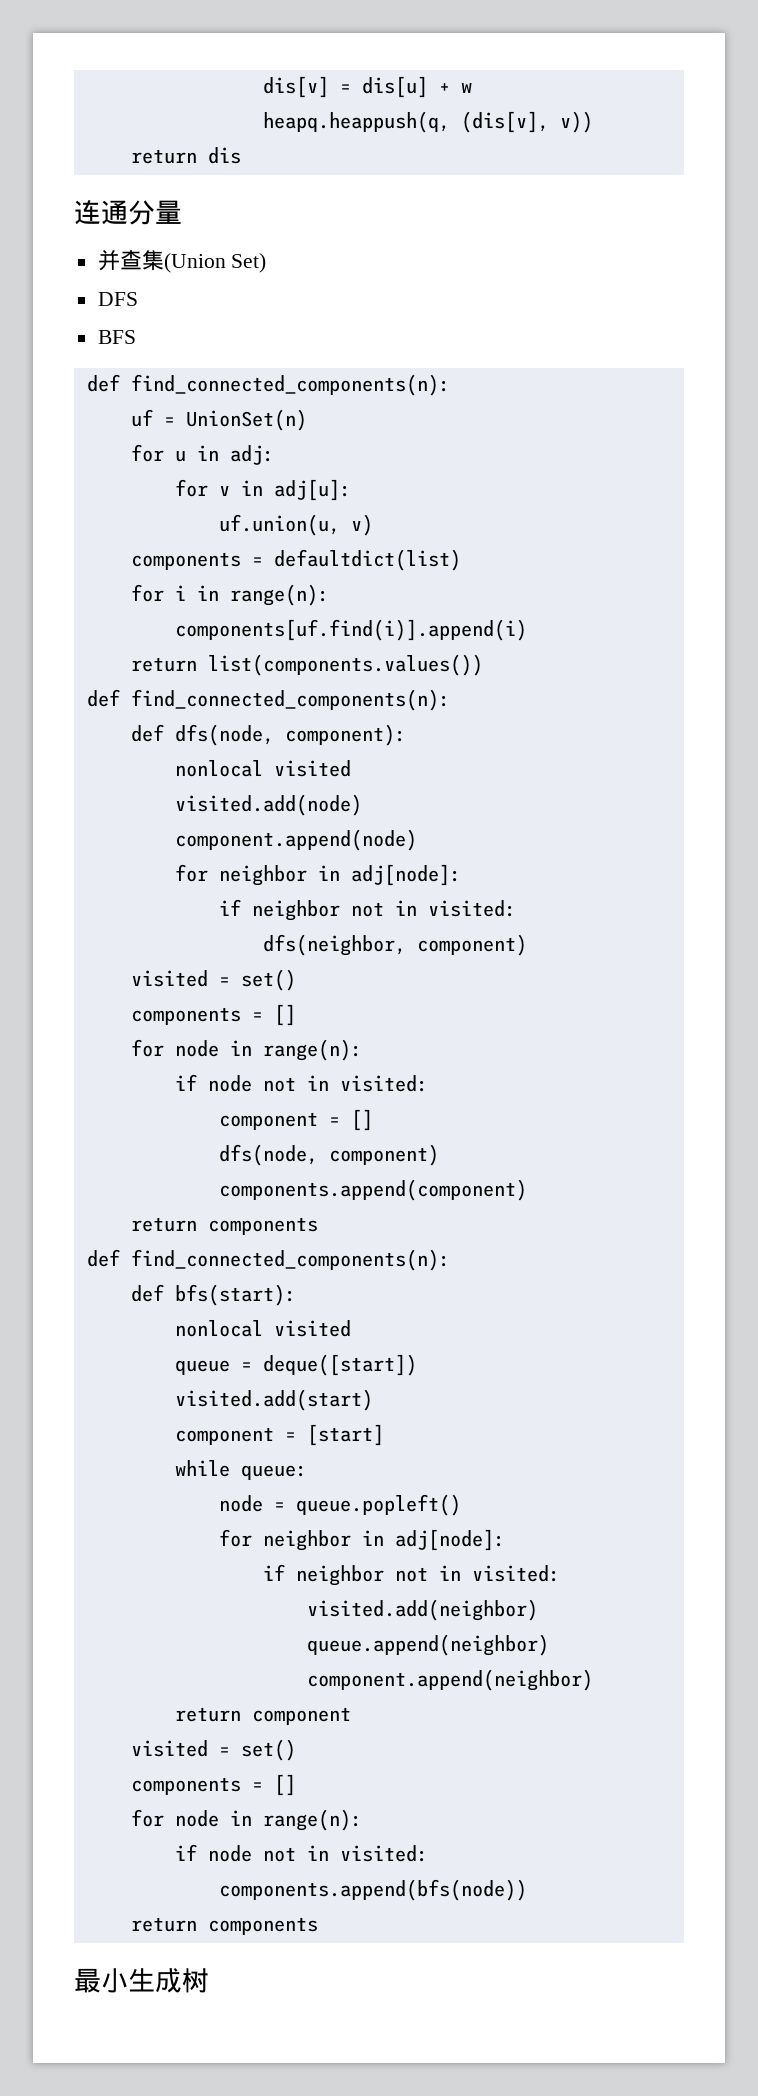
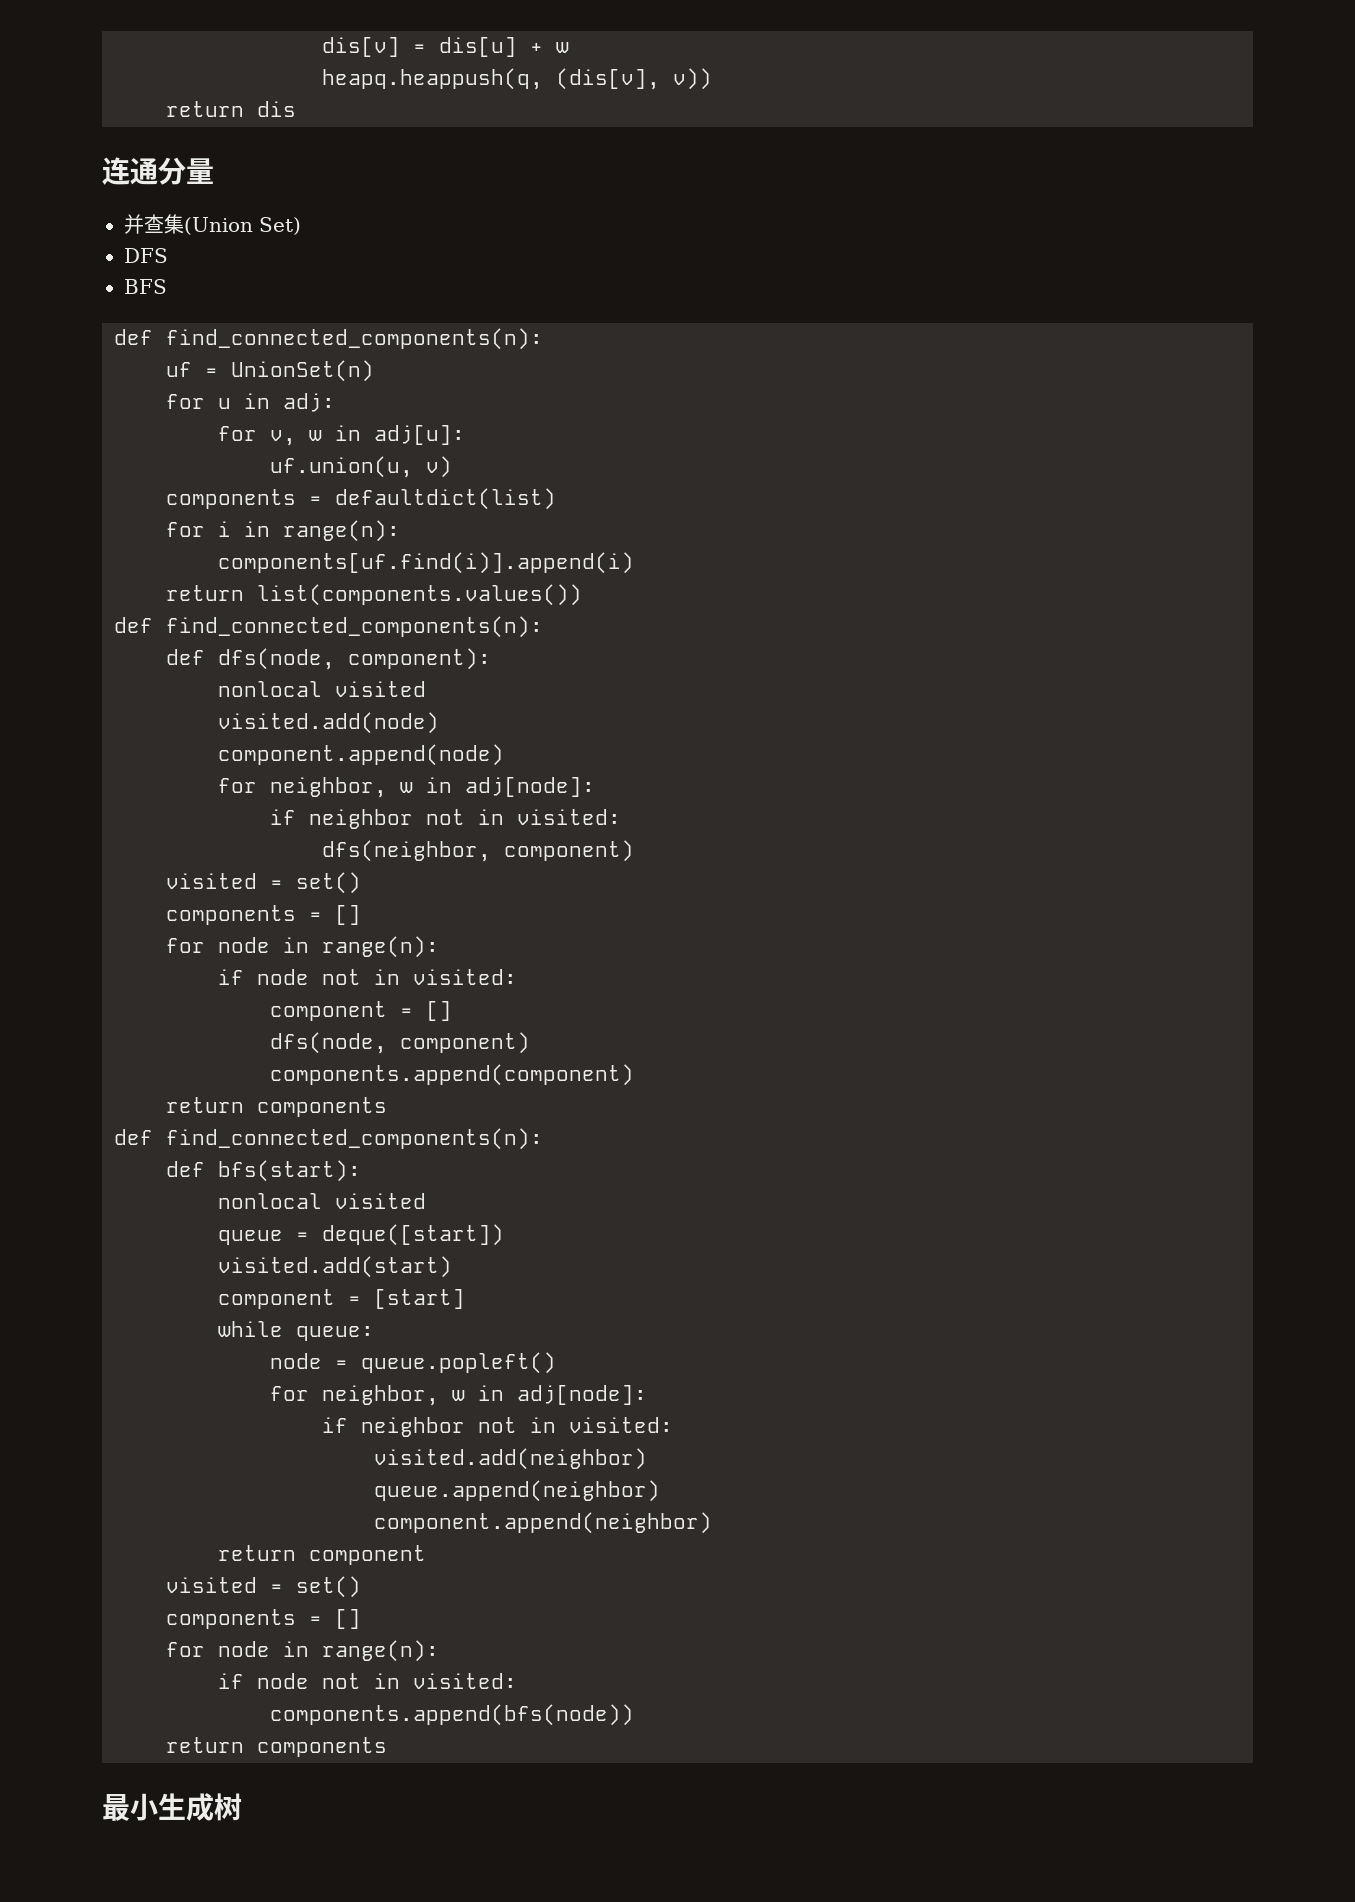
- for v in adj[u]:
+ for v, w in adj[u]:
  component.append(node)
- for neighbor in adj[node]:
+ for neighbor, w in adj[node]:
  node = queue.popleft()
- for neighbor in adj[node]:
+ for neighbor, w in adj[node]:

